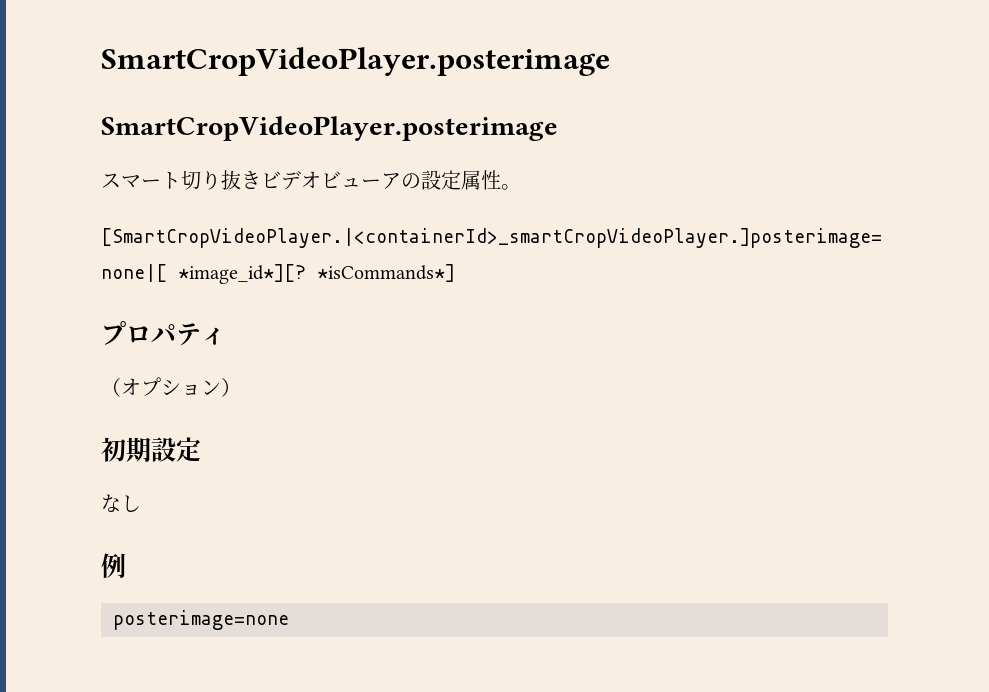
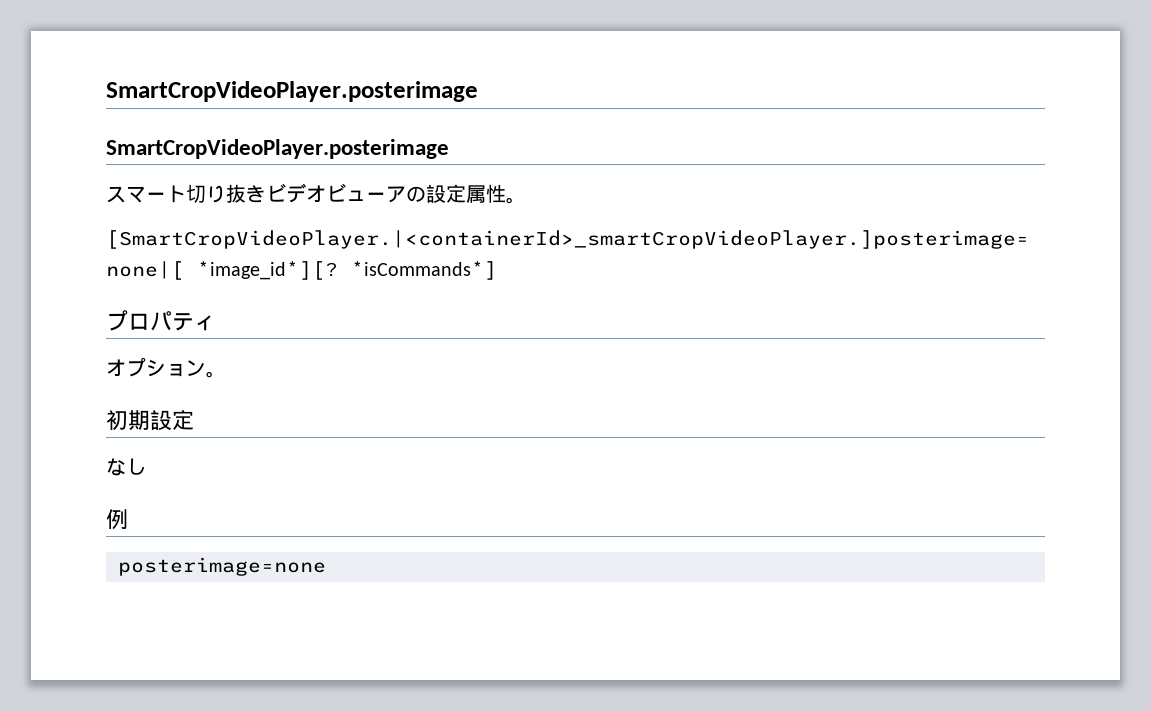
- （オプション）
+ オプション。

